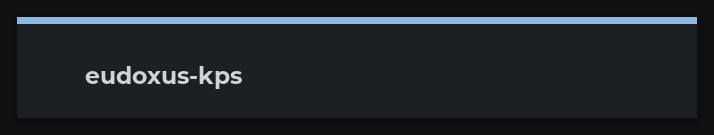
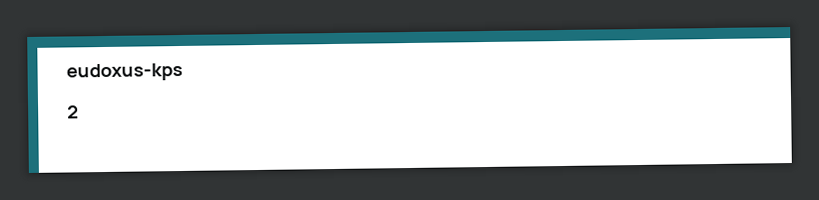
+ 2

